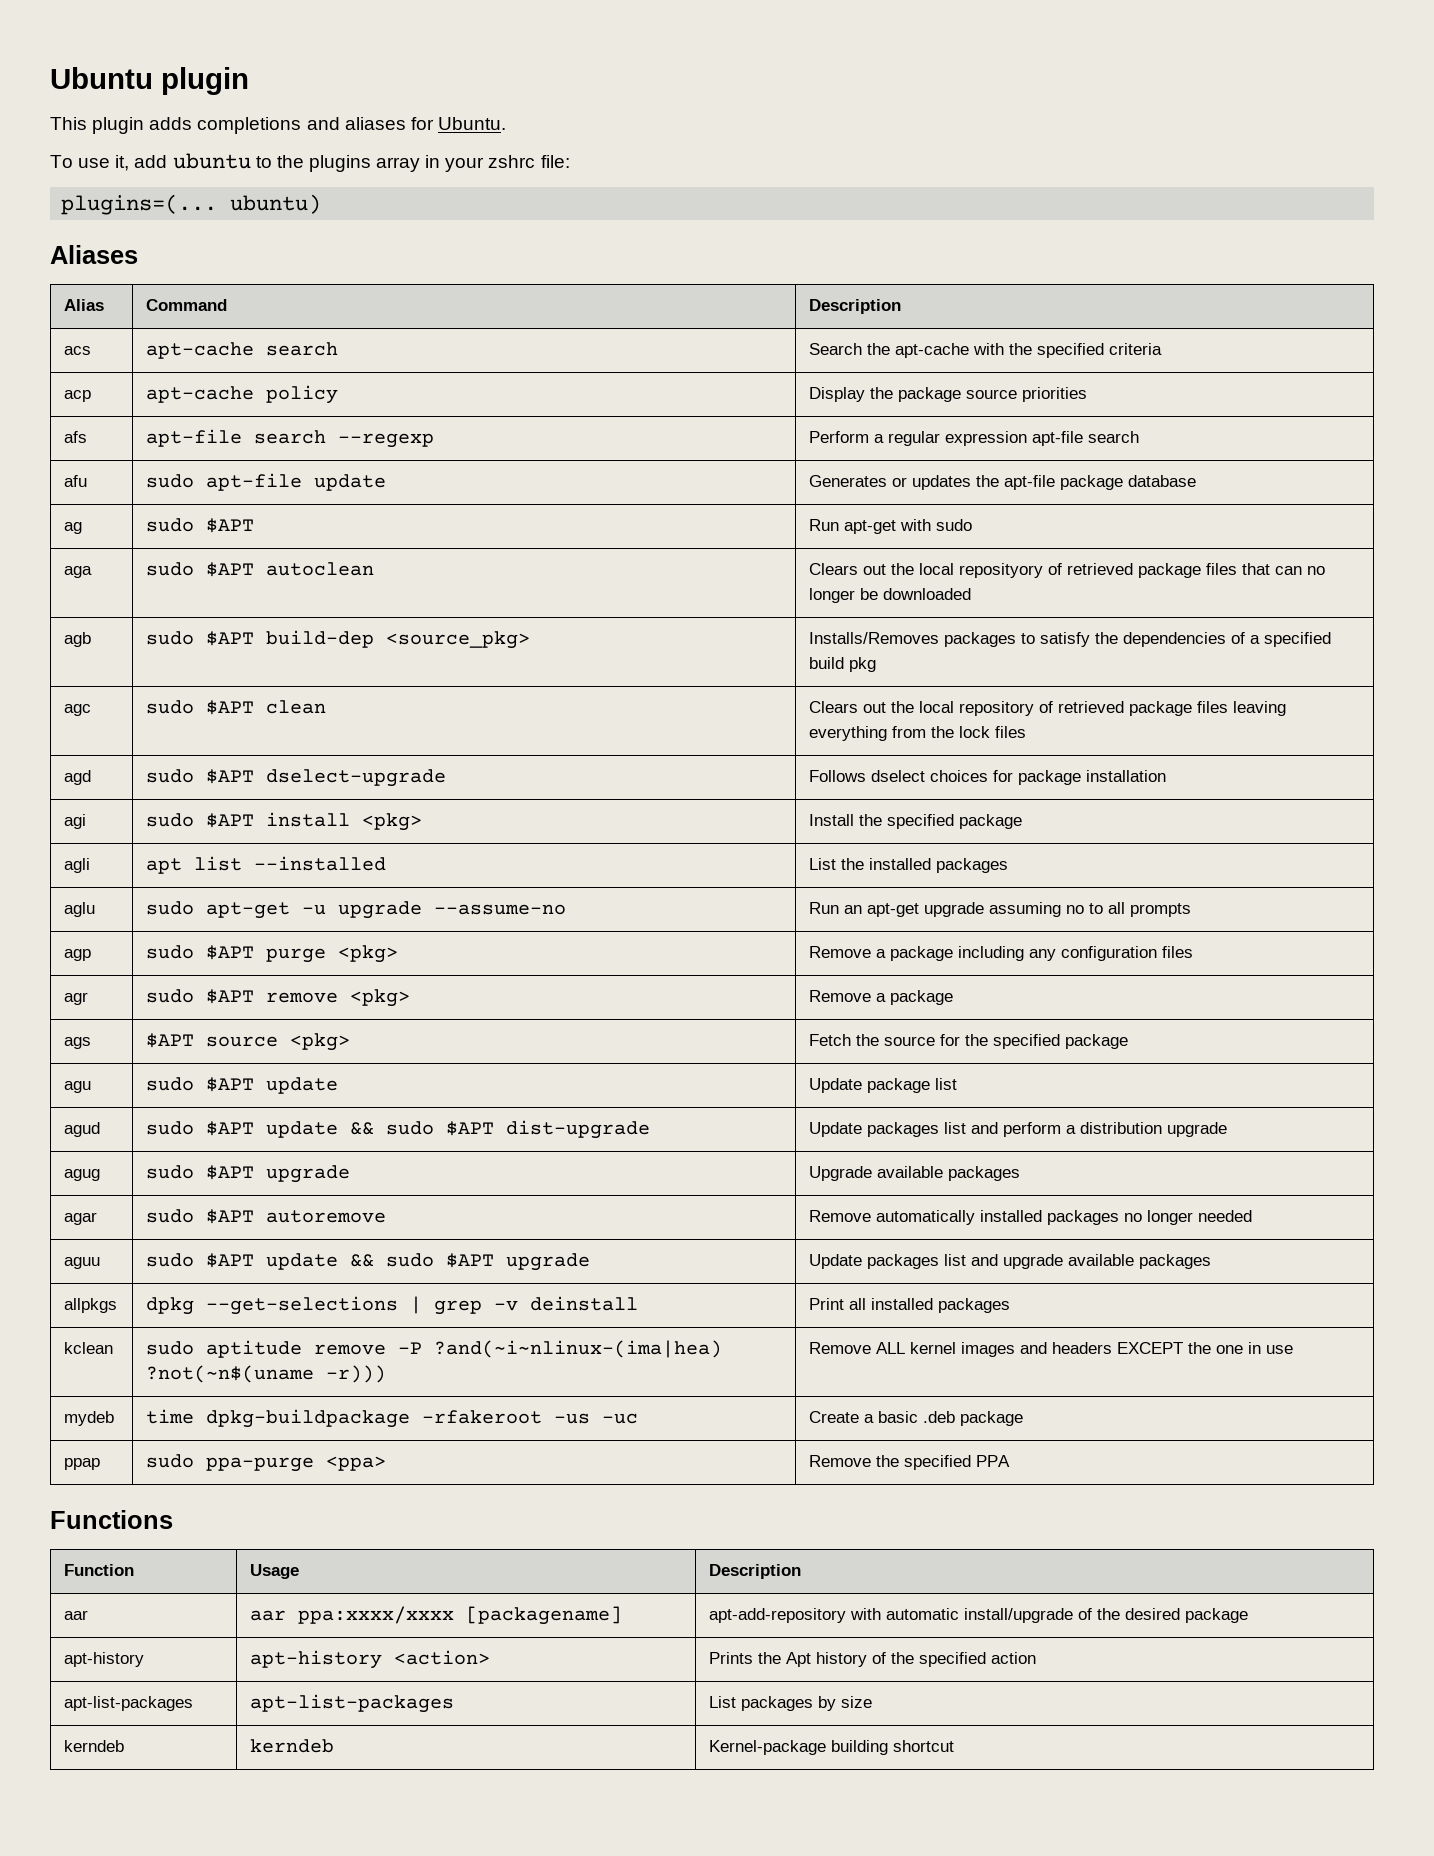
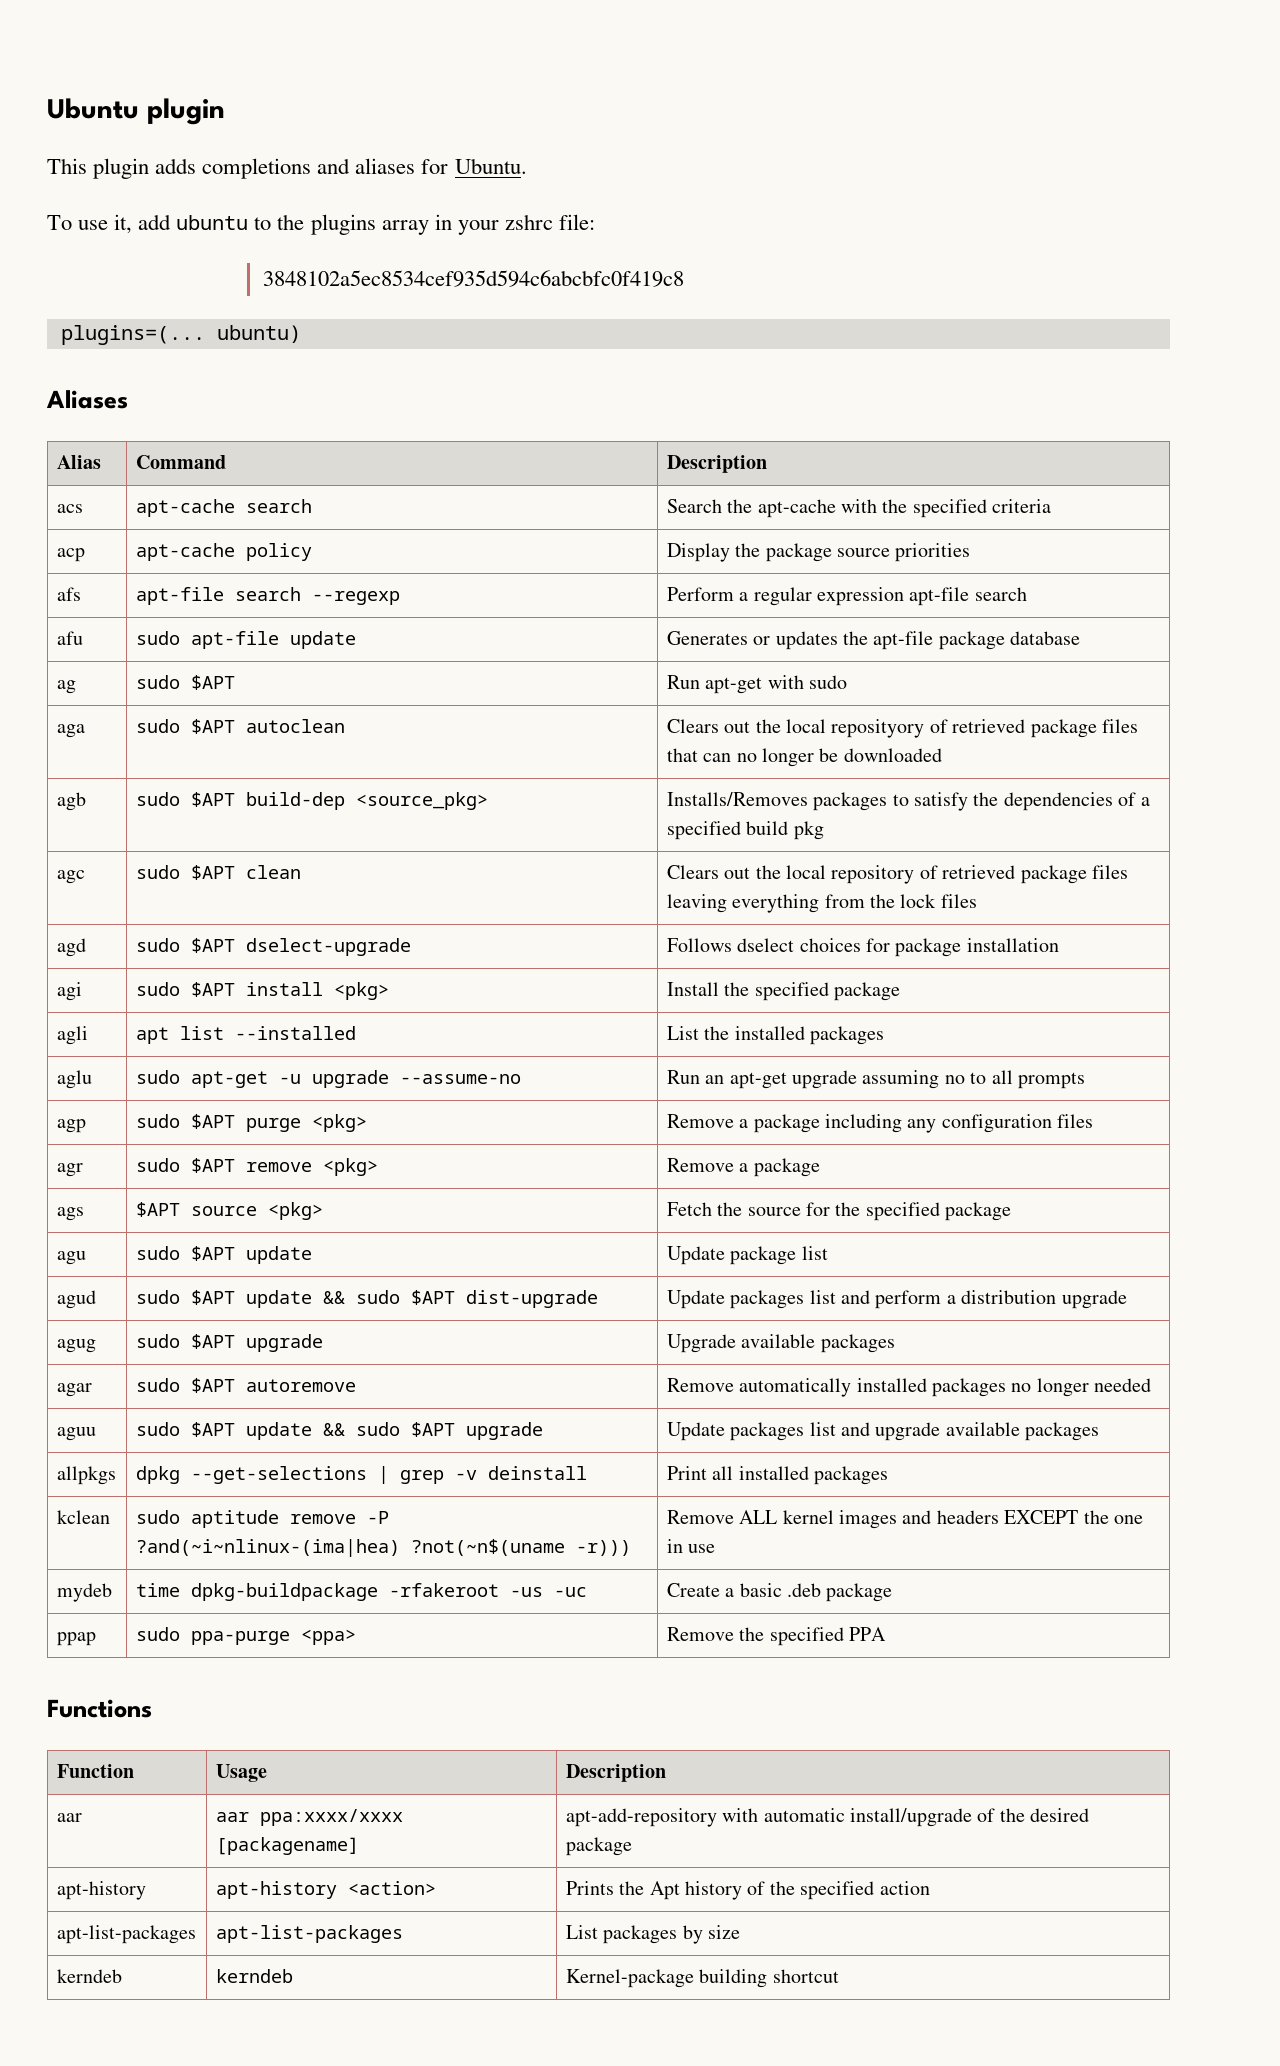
+ 3848102a5ec8534cef935d594c6abcbfc0f419c8

